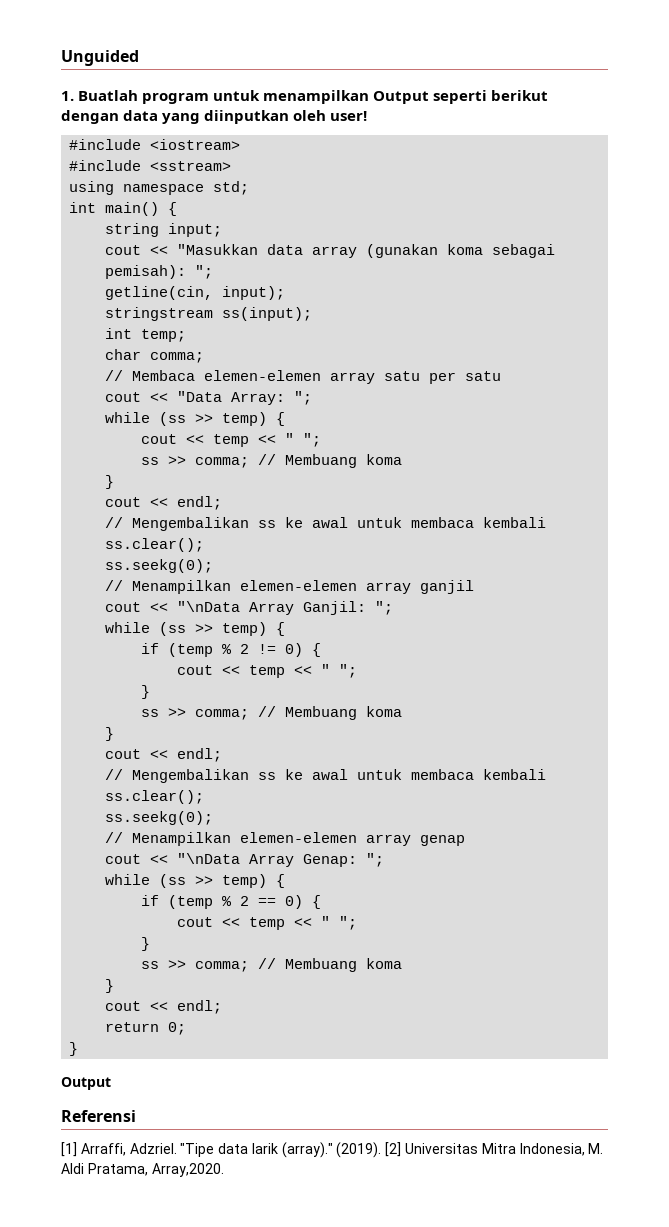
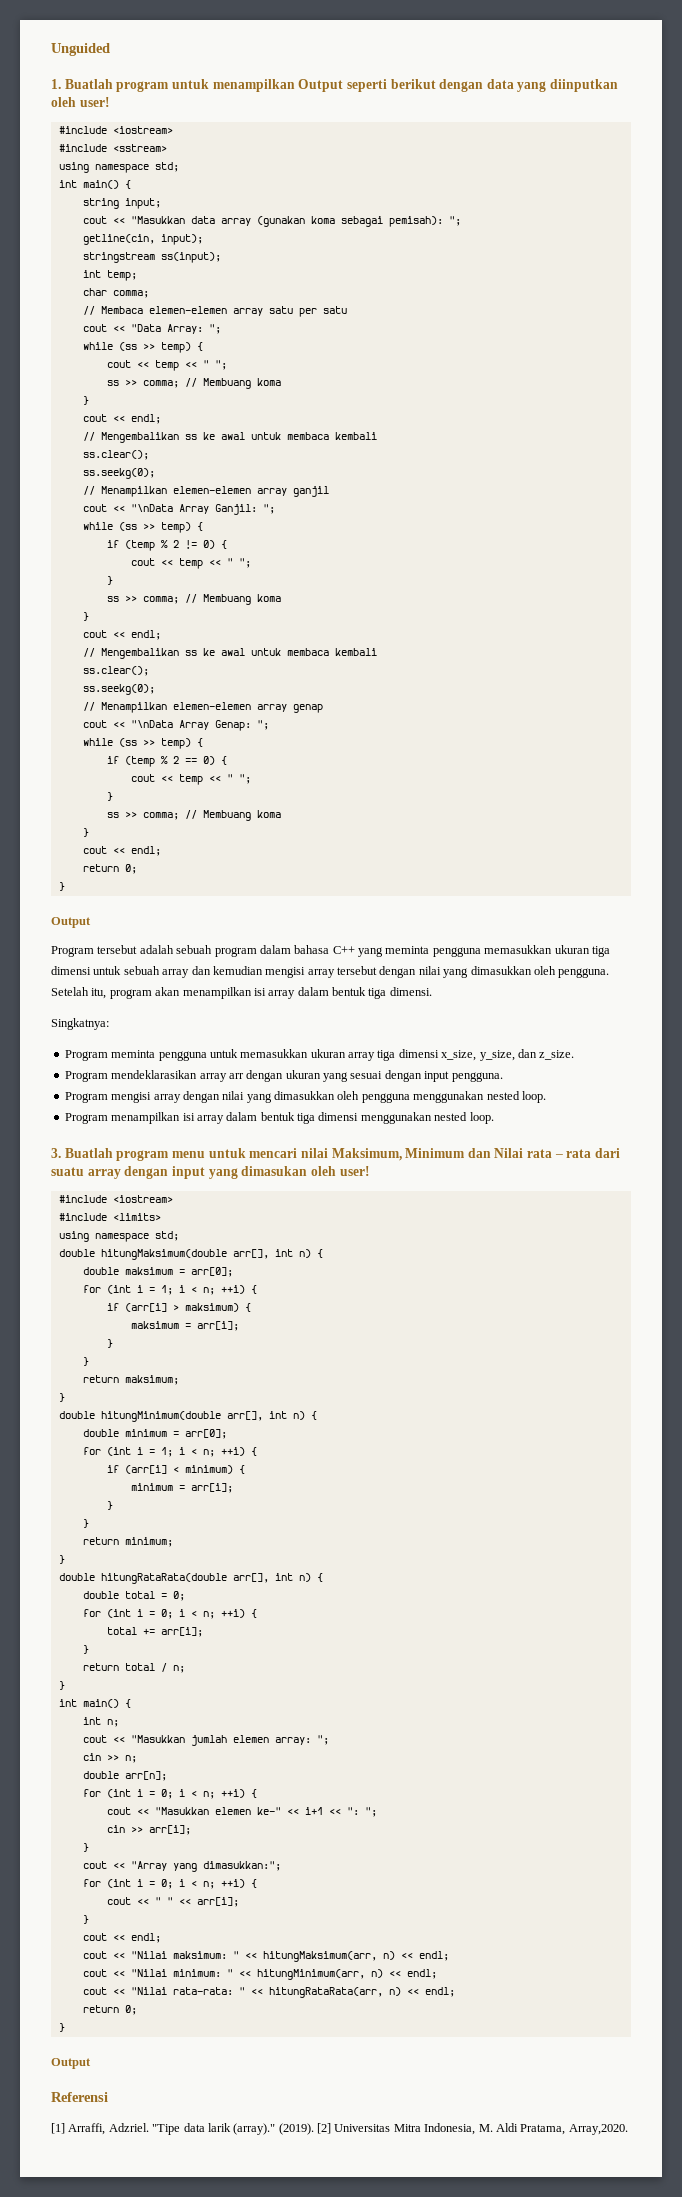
+ Program tersebut adalah sebuah program dalam bahasa C++ yang meminta pengguna memasukkan ukuran tiga dimensi untuk sebuah array dan kemudian mengisi array tersebut dengan nilai yang dimasukkan oleh pengguna. Setelah itu, program akan menampilkan isi array dalam bentuk tiga dimensi.
+ Singkatnya:
+ Program meminta pengguna untuk memasukkan ukuran array tiga dimensi x_size, y_size, dan z_size.
+ Program mendeklarasikan array arr dengan ukuran yang sesuai dengan input pengguna.
+ Program mengisi array dengan nilai yang dimasukkan oleh pengguna menggunakan nested loop.
+ Program menampilkan isi array dalam bentuk tiga dimensi menggunakan nested loop.
+ 3. Buatlah program menu untuk mencari nilai Maksimum, Minimum dan Nilai rata – rata dari suatu array dengan input yang dimasukan oleh user!
+ #include <iostream>
+ #include <limits>
+ using namespace std;
+ double hitungMaksimum(double arr[], int n) {
+ double maksimum = arr[0];
+ for (int i = 1; i < n; ++i) {
+ if (arr[i] > maksimum) {
+ maksimum = arr[i];
+ }
+ }
+ return maksimum;
+ }
+ double hitungMinimum(double arr[], int n) {
+ double minimum = arr[0];
+ for (int i = 1; i < n; ++i) {
+ if (arr[i] < minimum) {
+ minimum = arr[i];
+ }
+ }
+ return minimum;
+ }
+ double hitungRataRata(double arr[], int n) {
+ double total = 0;
+ for (int i = 0; i < n; ++i) {
+ total += arr[i];
+ }
+ return total / n;
+ }
+ int main() {
+ int n;
+ cout << "Masukkan jumlah elemen array: ";
+ cin >> n;
+ double arr[n];
+ for (int i = 0; i < n; ++i) {
+ cout << "Masukkan elemen ke-" << i+1 << ": ";
+ cin >> arr[i];
+ }
+ cout << "Array yang dimasukkan:";
+ for (int i = 0; i < n; ++i) {
+ cout << " " << arr[i];
+ }
+ cout << endl;
+ cout << "Nilai maksimum: " << hitungMaksimum(arr, n) << endl;
+ cout << "Nilai minimum: " << hitungMinimum(arr, n) << endl;
+ cout << "Nilai rata-rata: " << hitungRataRata(arr, n) << endl;
+ return 0;
+ }
+ Output

